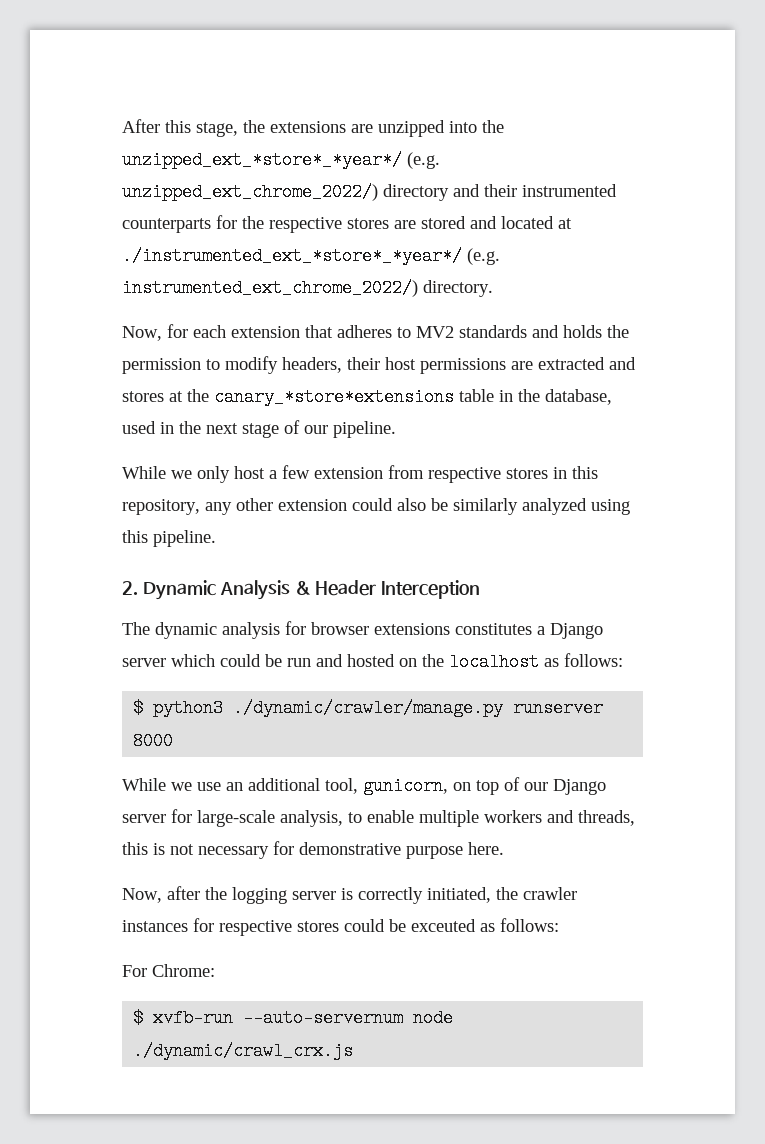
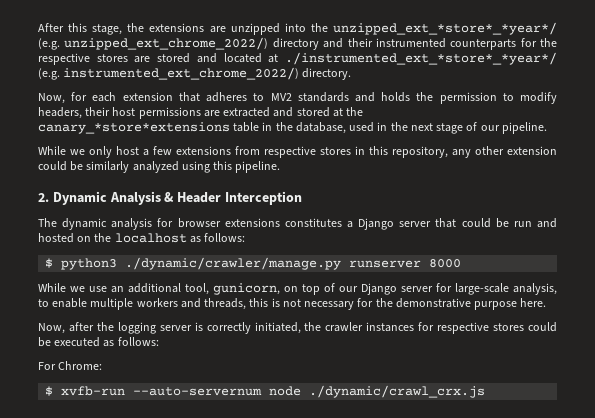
- Now, for each extension that adheres to MV2 standards and holds the permission to modify headers, their host permissions are extracted and stores at the canary_*store*extensions table in the database, used in the next stage of our pipeline.
+ Now, for each extension that adheres to MV2 standards and holds the permission to modify headers, their host permissions are extracted and stored at the canary_*store*extensions table in the database, used in the next stage of our pipeline.
- While we only host a few extension from respective stores in this repository, any other extension could also be similarly analyzed using this pipeline.
+ While we only host a few extensions from respective stores in this repository, any other extension could be similarly analyzed using this pipeline.
- The dynamic analysis for browser extensions constitutes a Django server which could be run and hosted on the localhost as follows:
+ The dynamic analysis for browser extensions constitutes a Django server that could be run and hosted on the localhost as follows:
- While we use an additional tool, gunicorn, on top of our Django server for large-scale analysis, to enable multiple workers and threads, this is not necessary for demonstrative purpose here.
+ While we use an additional tool, gunicorn, on top of our Django server for large-scale analysis, to enable multiple workers and threads, this is not necessary for the demonstrative purpose here.
- Now, after the logging server is correctly initiated, the crawler instances for respective stores could be exceuted as follows:
+ Now, after the logging server is correctly initiated, the crawler instances for respective stores could be executed as follows:

